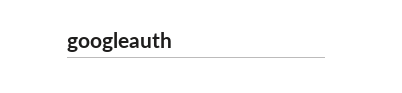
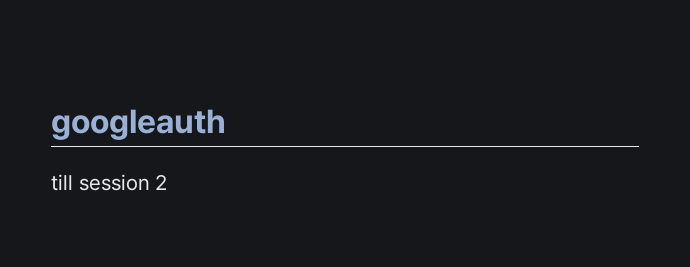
+ till session 2

